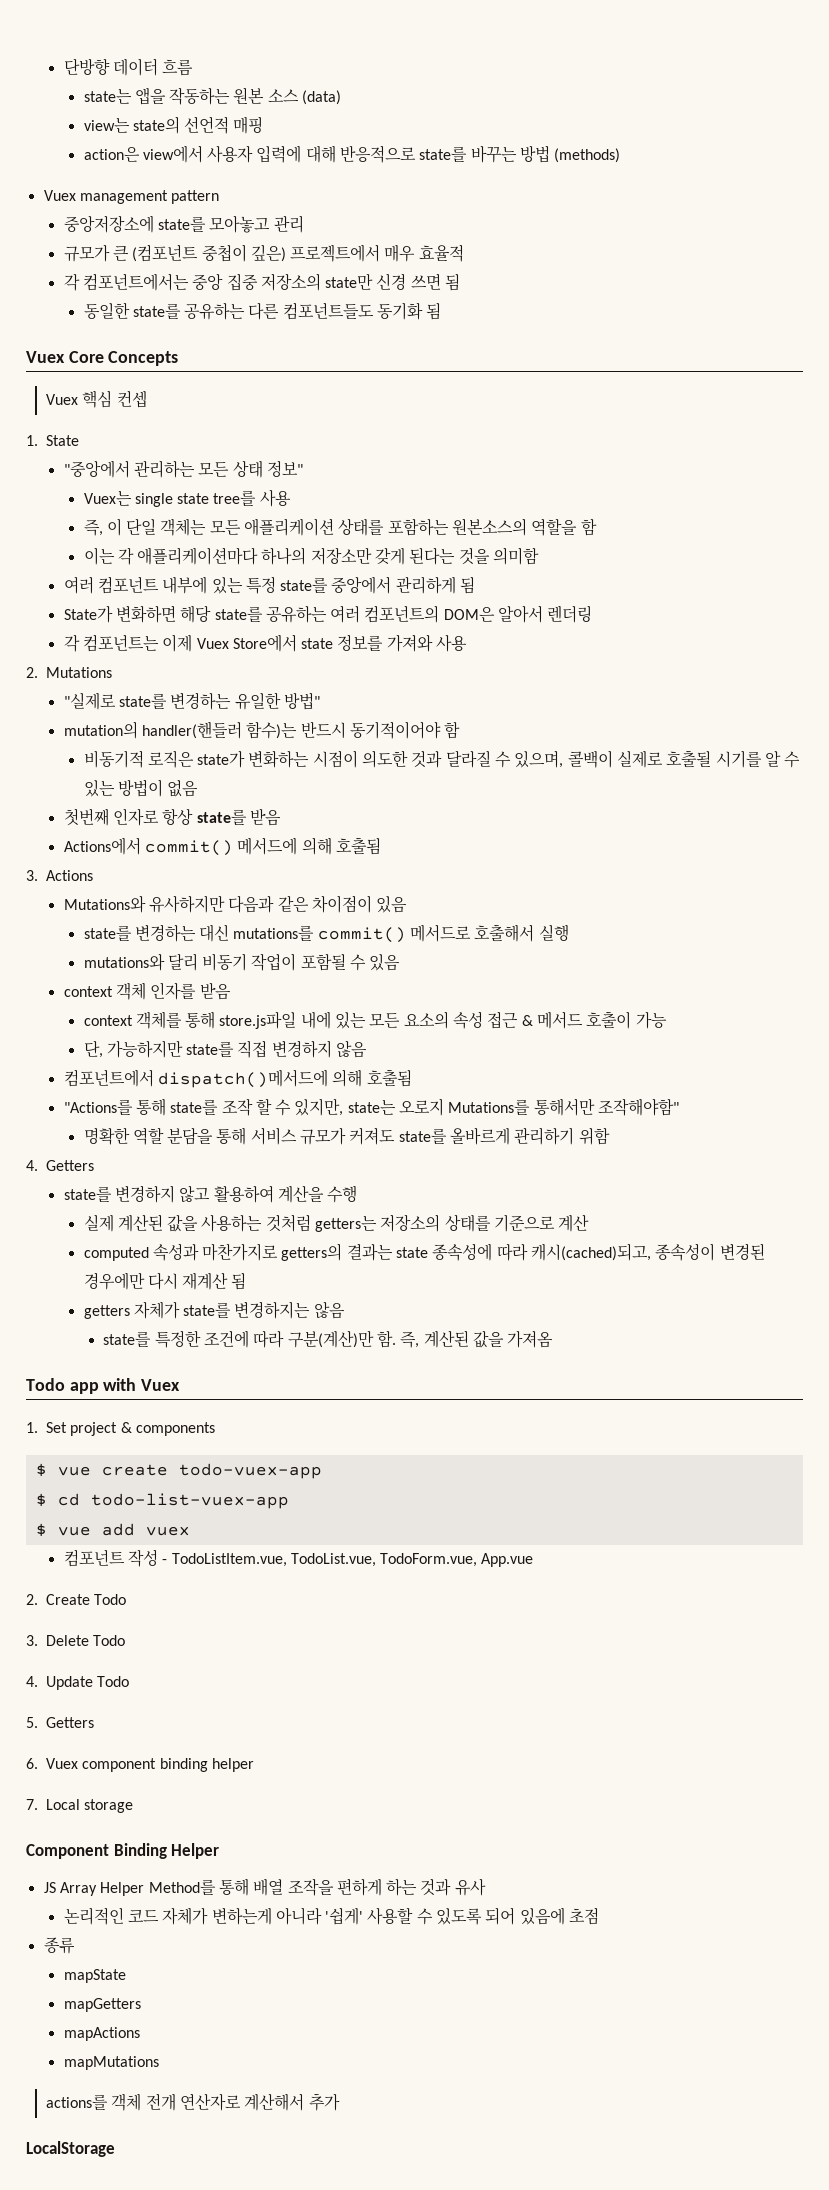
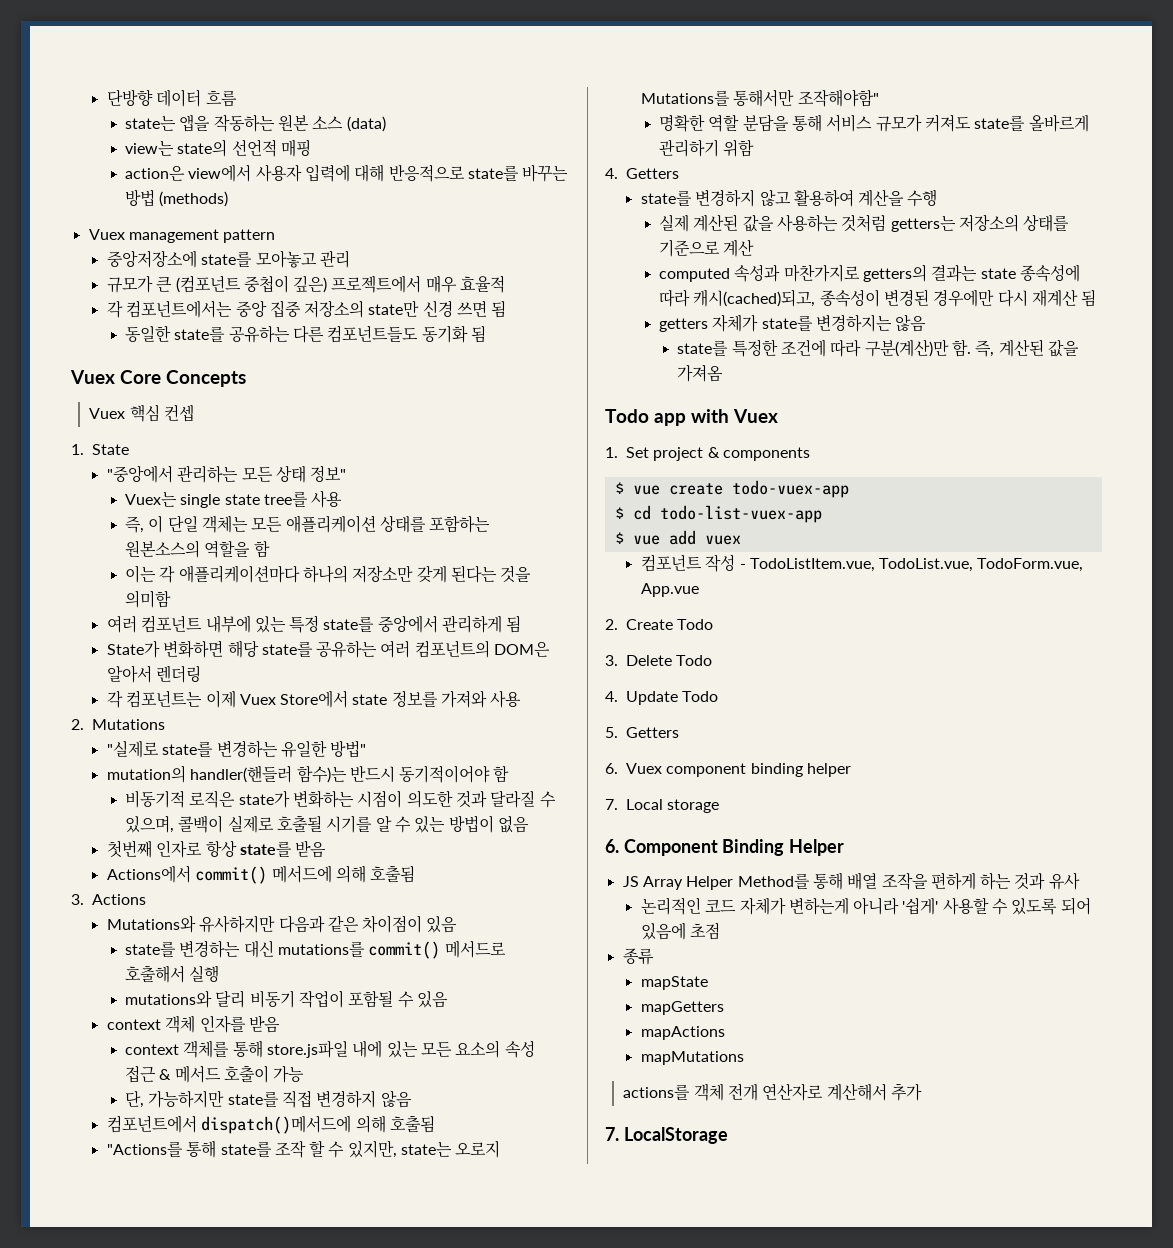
- Component Binding Helper
+ 6. Component Binding Helper
- LocalStorage
+ 7. LocalStorage

